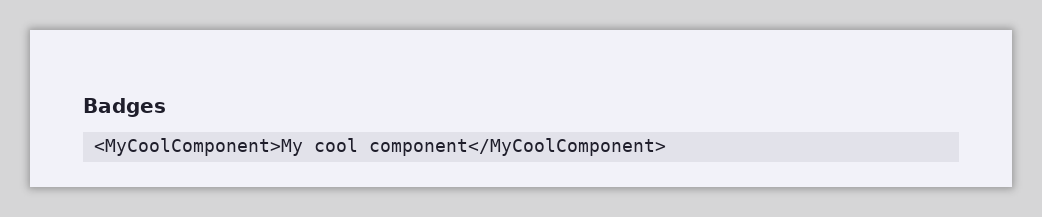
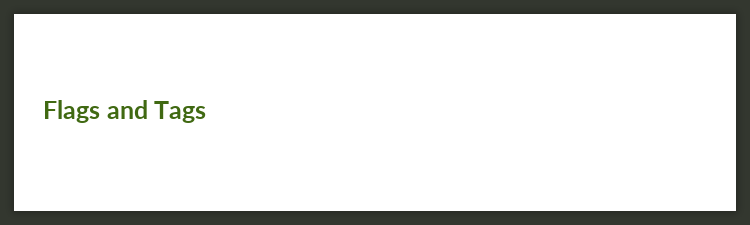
- Badges
- <MyCoolComponent>My cool component</MyCoolComponent>
+ Flags and Tags

